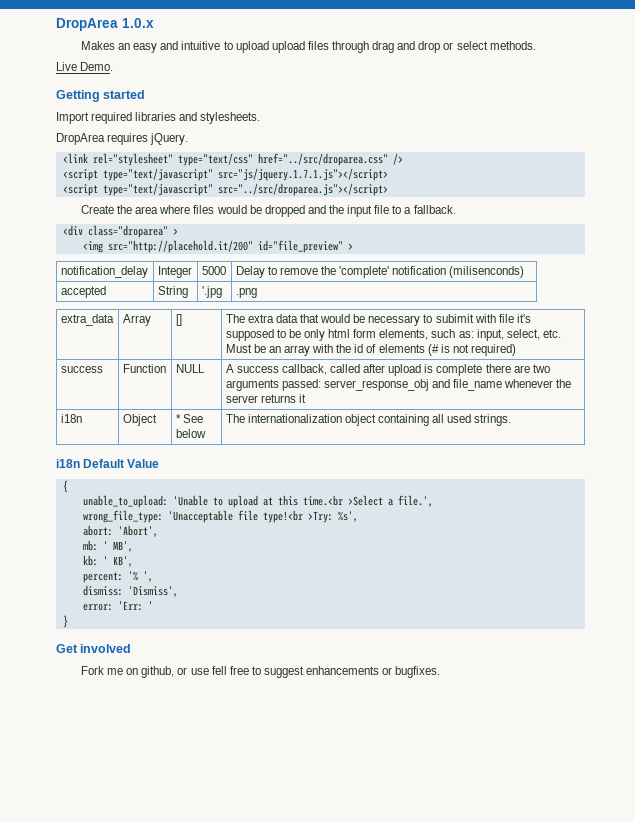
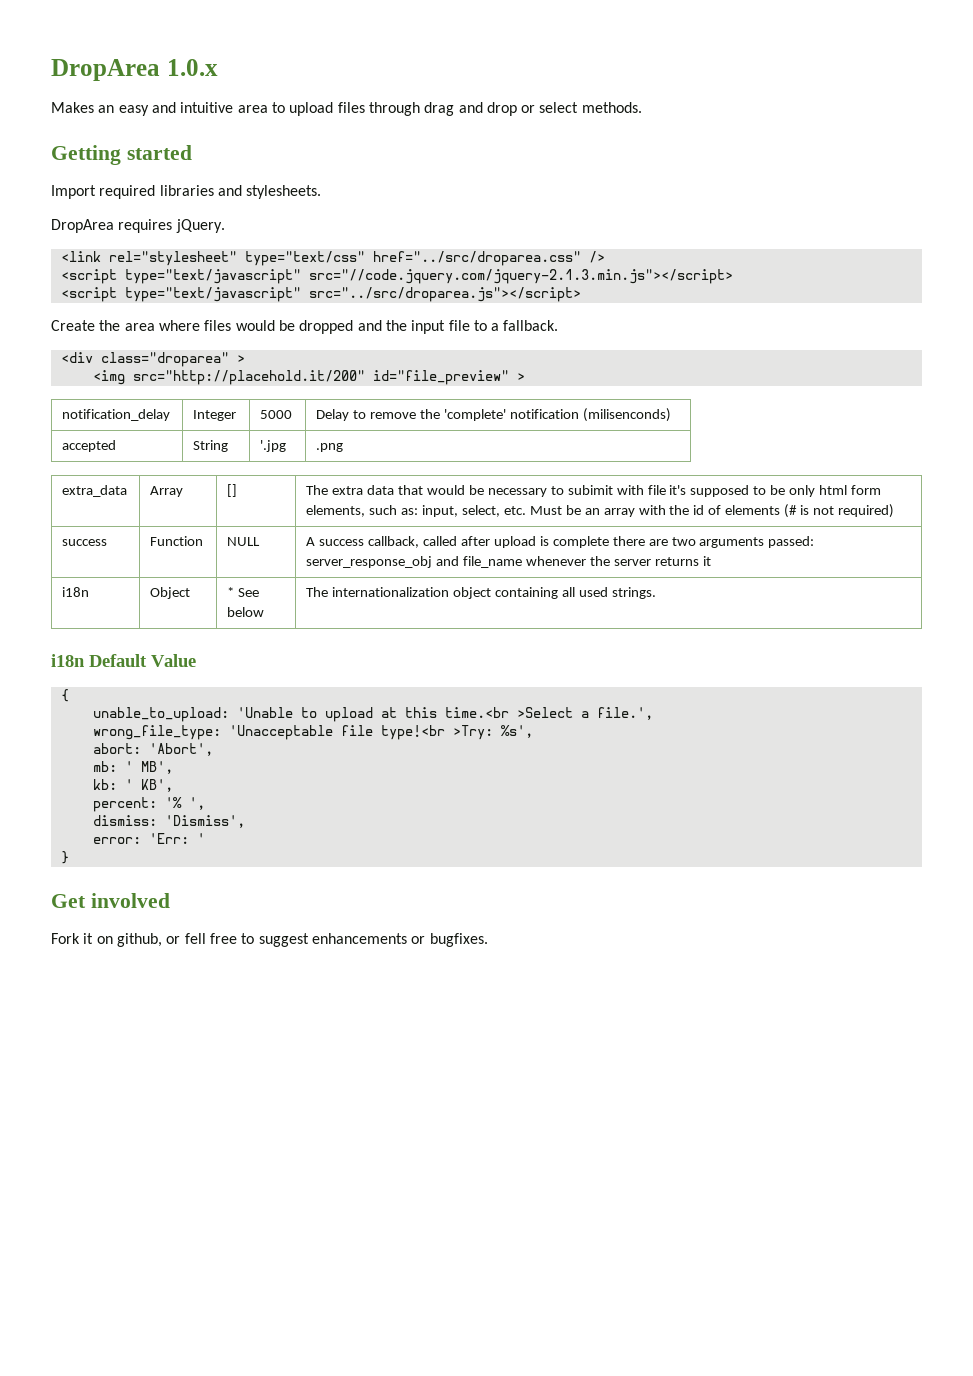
- Makes an easy and intuitive to upload upload files through drag and drop or select methods.
+ Makes an easy and intuitive area to upload files through drag and drop or select methods.
- Live Demo.
- <script type="text/javascript" src="js/jquery.1.7.1.js"></script>
+ <script type="text/javascript" src="//code.jquery.com/jquery-2.1.3.min.js"></script>
- Fork me on github, or use fell free to suggest enhancements or bugfixes.
+ Fork it on github, or fell free to suggest enhancements or bugfixes.

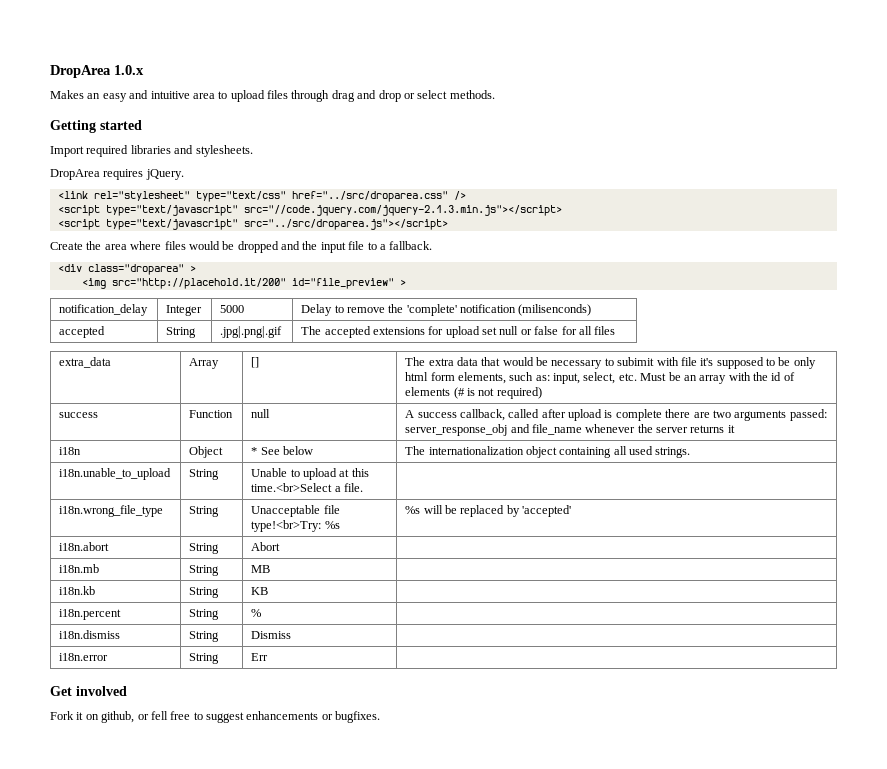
- accepted | String | '.jpg | .png
+ accepted | String | .jpg|.png|.gif | The accepted extensions for upload set null or false for all files
- success | Function | NULL | A success callback, called after upload is complete there are two arguments passed: server_response_obj and file_name whenever the server returns it
+ success | Function | null | A success callback, called after upload is complete there are two arguments passed: server_response_obj and file_name whenever the server returns it
- i18n Default Value
- {
- unable_to_upload: 'Unable to upload at this time.<br >Select a file.',
- wrong_file_type: 'Unacceptable file type!<br >Try: %s',
- abort: 'Abort',
- mb: ' MB',
- kb: ' KB',
- percent: '% ',
- dismiss: 'Dismiss',
- error: 'Err: '
- }
+ i18n.unable_to_upload | String | Unable to upload at this time.<br>Select a file. |
+ i18n.wrong_file_type | String | Unacceptable file type!<br>Try: %s | %s will be replaced by 'accepted'
+ i18n.abort | String | Abort |
+ i18n.mb | String | MB |
+ i18n.kb | String | KB |
+ i18n.percent | String | % |
+ i18n.dismiss | String | Dismiss |
+ i18n.error | String | Err |

